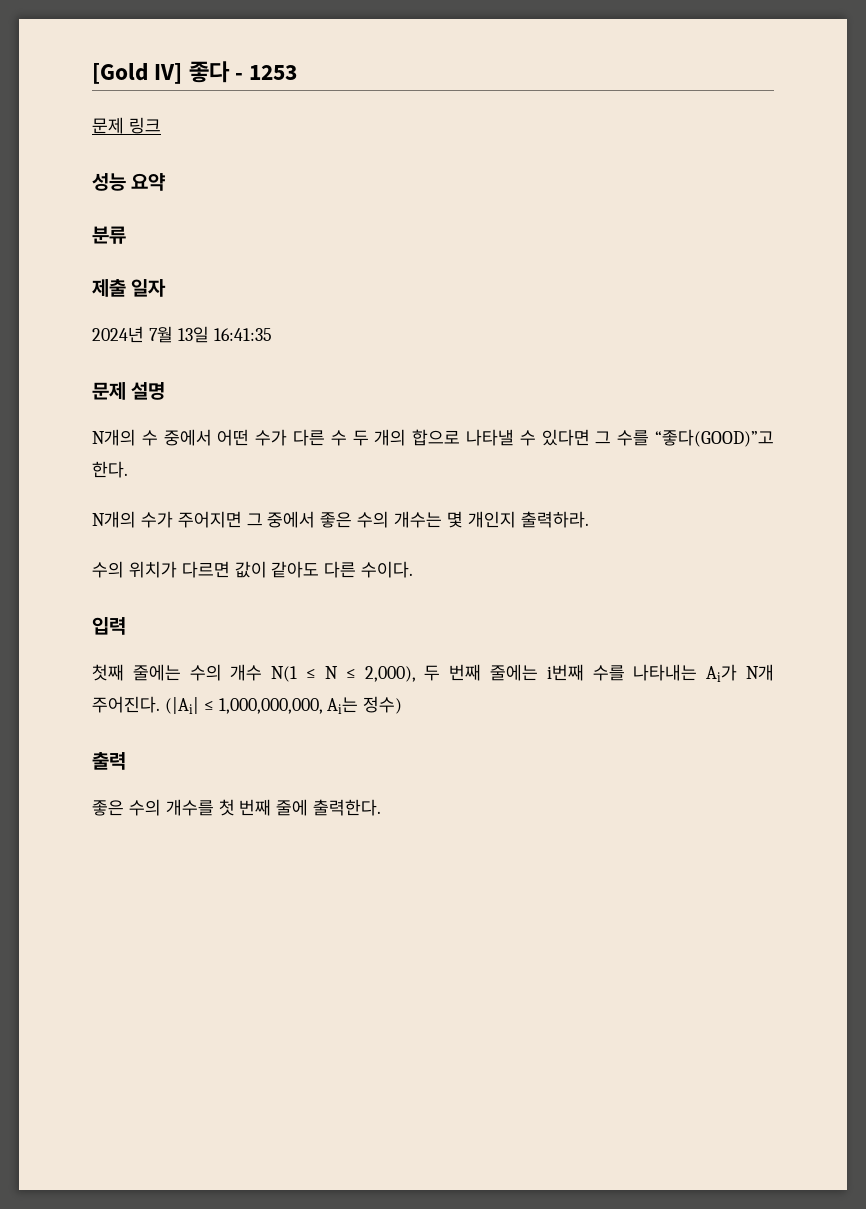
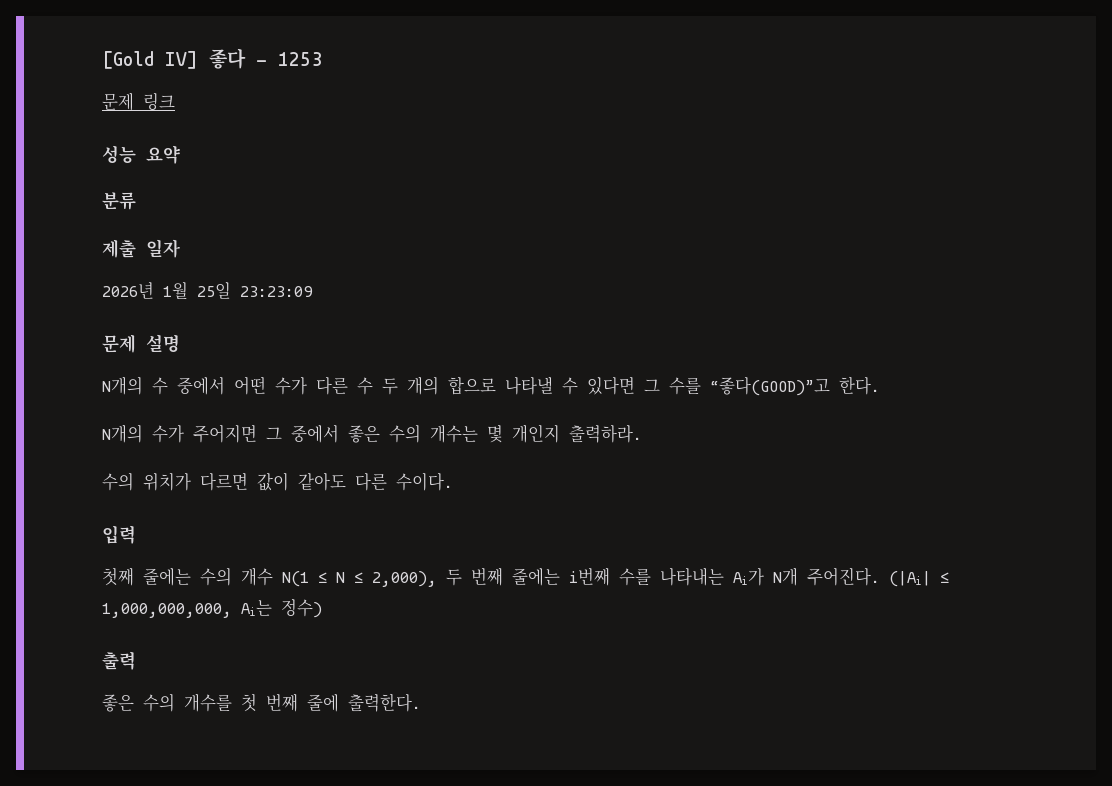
- 2024년 7월 13일 16:41:35
+ 2026년 1월 25일 23:23:09

